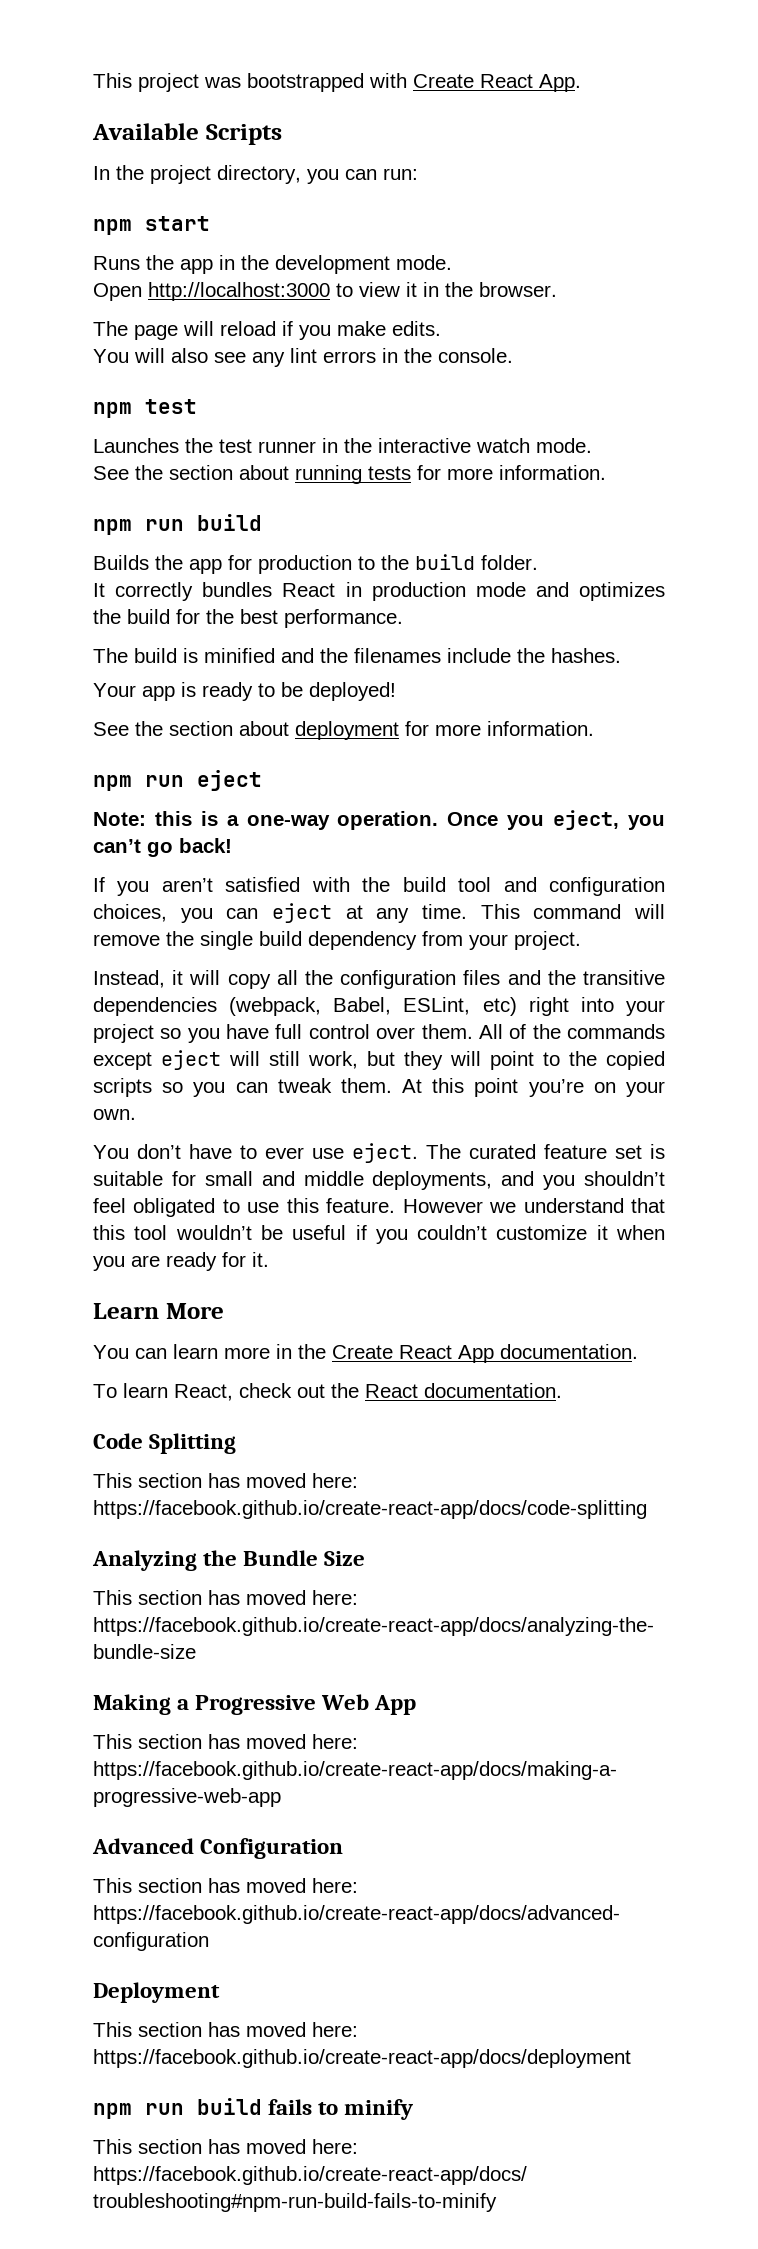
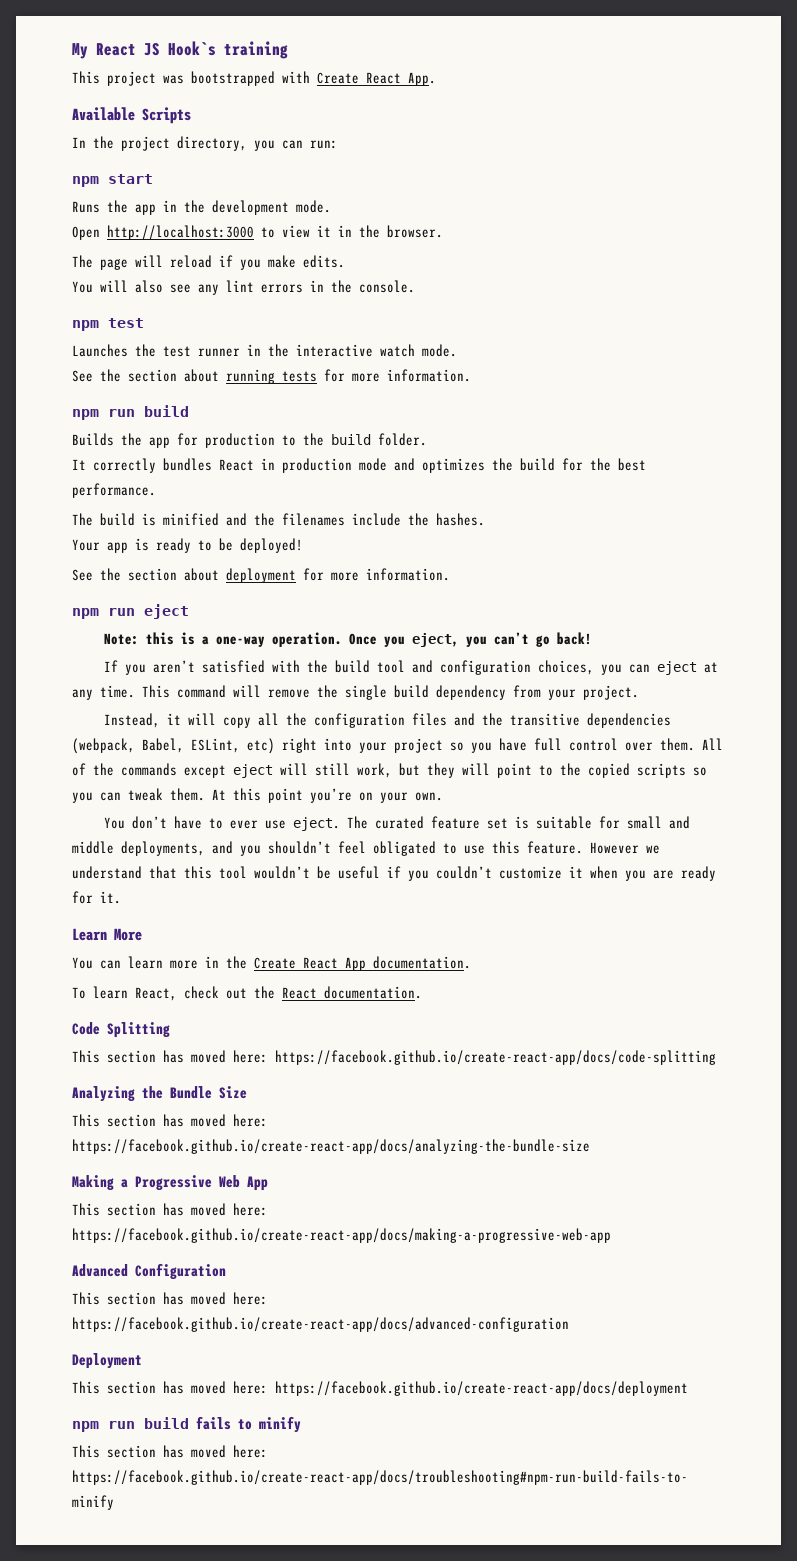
+ My React JS Hook`s training

